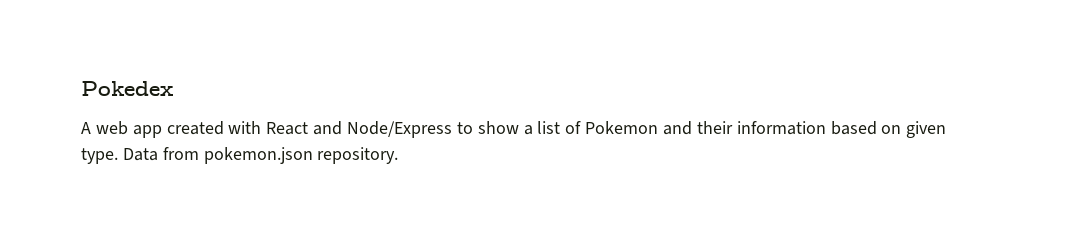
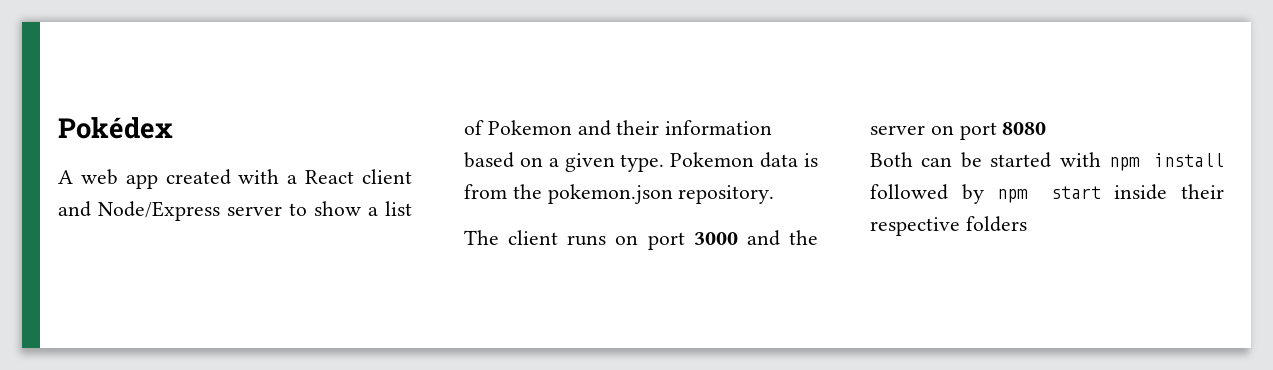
- Pokedex
+ Pokédex
- A web app created with React and Node/Express to show a list of Pokemon and their information based on given type.
+ A web app created with a React client and Node/Express server to show a list of Pokemon and their information based on a given type.
- Data from pokemon.json repository.
+ Pokemon data is from the pokemon.json repository.
+ The client runs on port 3000 and the server on port 8080
+ Both can be started with npm install followed by npm start inside their respective folders

